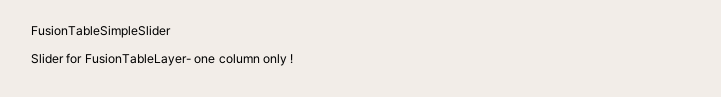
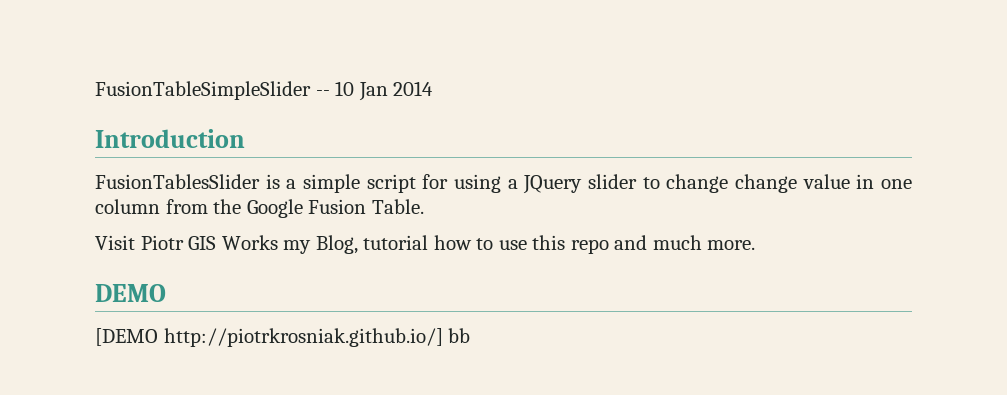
- FusionTableSimpleSlider
- Slider for FusionTableLayer- one column only !
+ FusionTableSimpleSlider -- 10 Jan 2014
+ Introduction
+ FusionTablesSlider is a simple script for using a JQuery slider to change change value in one column from the Google Fusion Table.
+ Visit Piotr GIS Works my Blog, tutorial how to use this repo and much more.
+ DEMO
+ [DEMO http://piotrkrosniak.github.io/] bb

